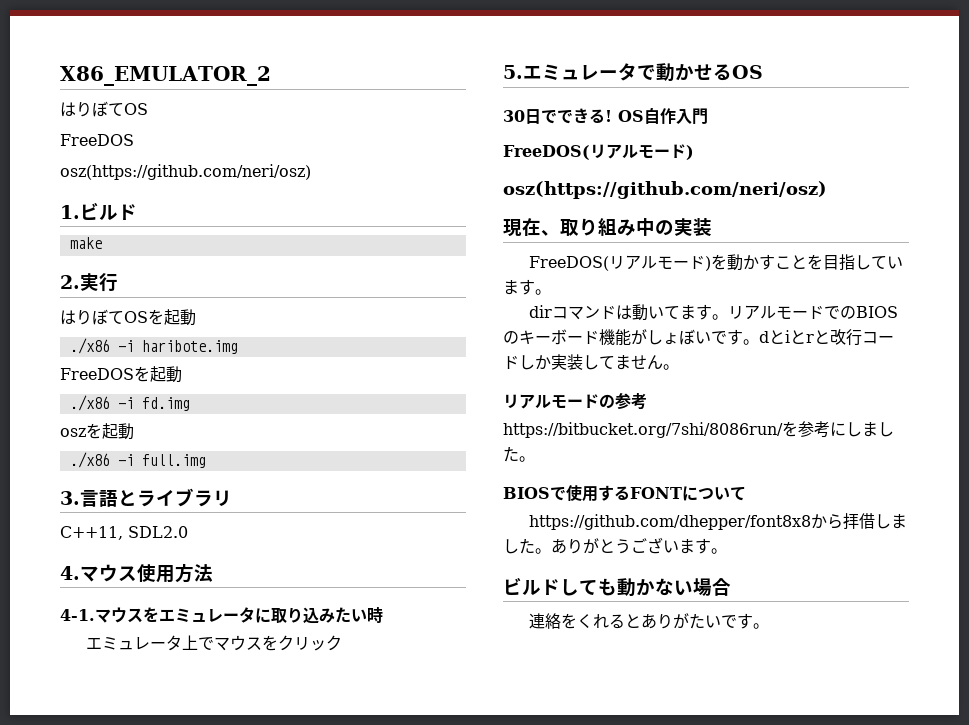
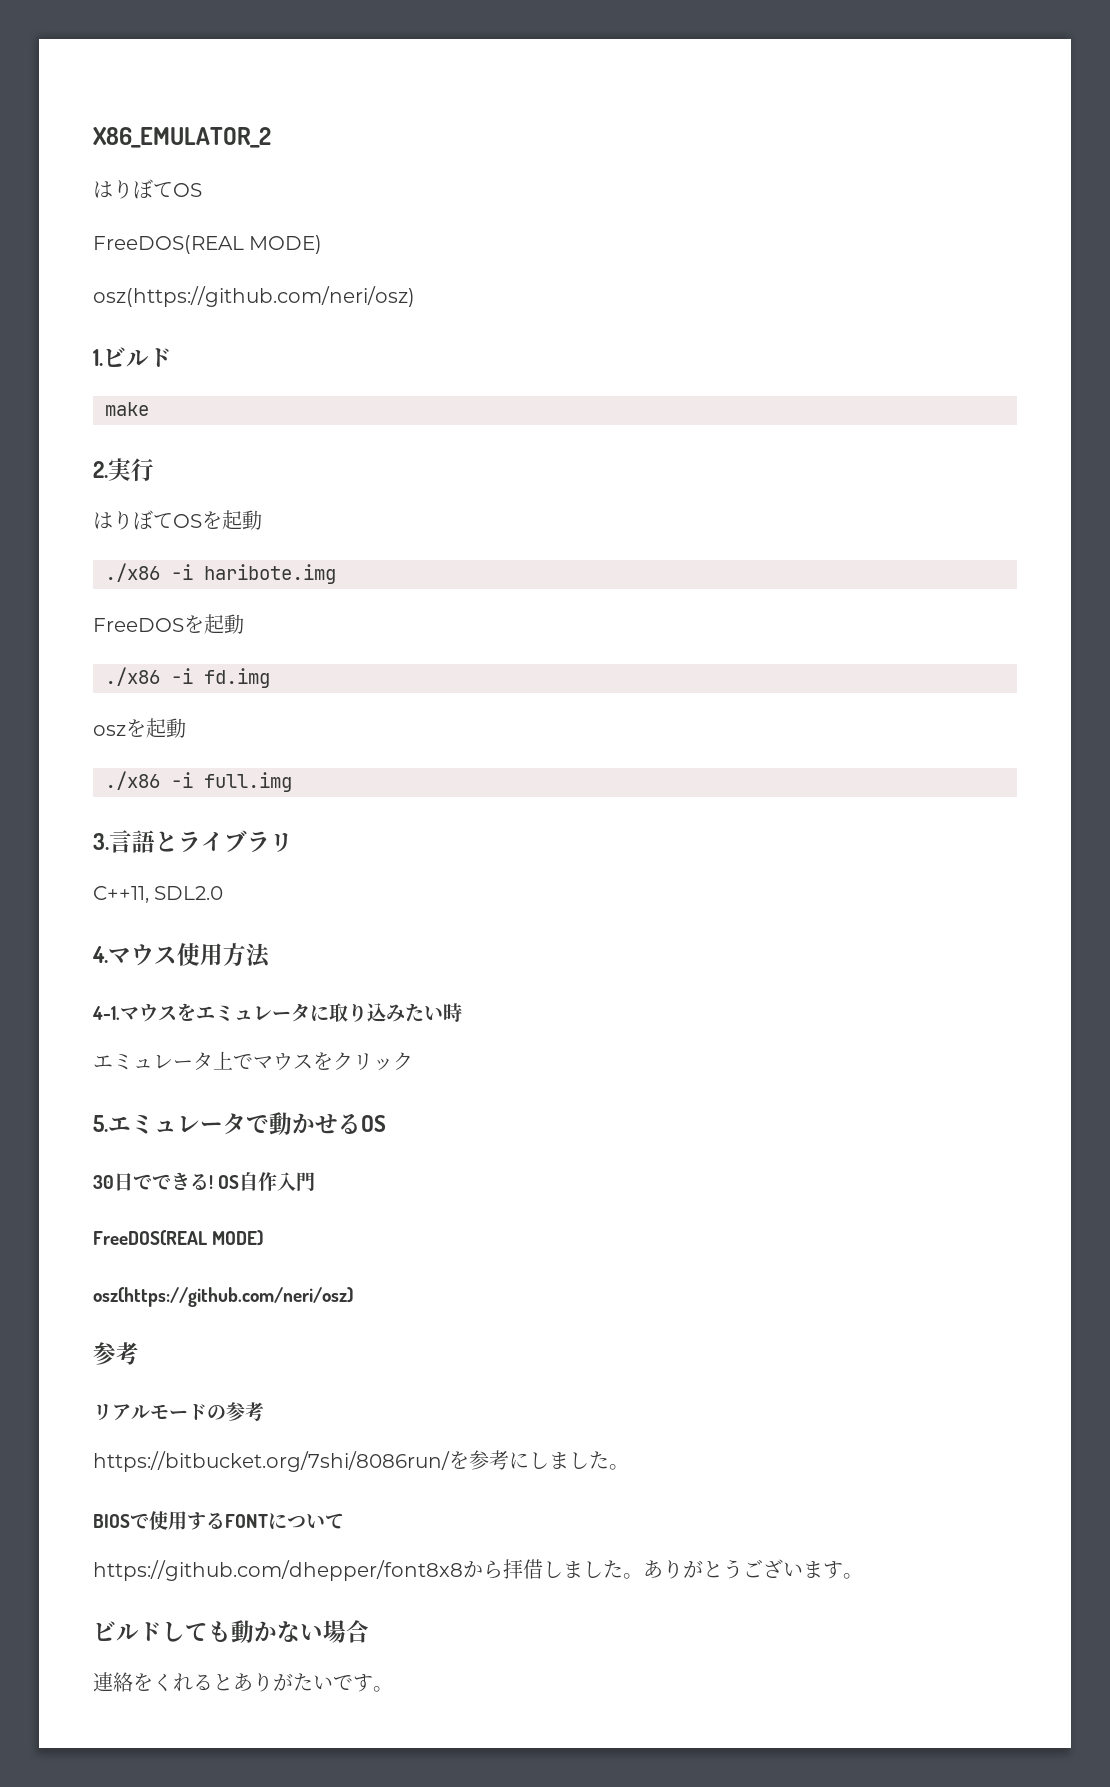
  X86_EMULATOR_2
  はりぼてOS
- FreeDOS
+ FreeDOS(REAL MODE)
  OS自作入門
- FreeDOS(リアルモード)
+ FreeDOS(REAL MODE)
  osz(https://github.com/neri/osz)
- 現在、取り組み中の実装
- FreeDOS(リアルモード)を動かすことを目指しています。
- dirコマンドは動いてます。リアルモードでのBIOSのキーボード機能がしょぼいです。dとiとrと改行コードしか実装してません。
+ 参考

